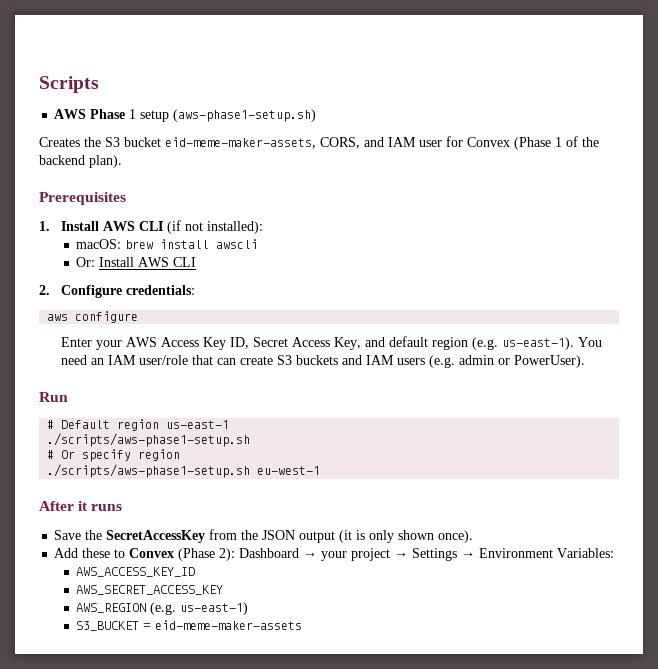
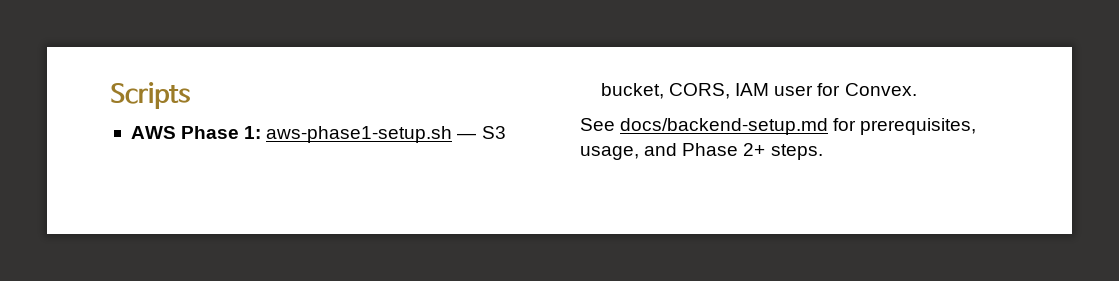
- AWS Phase 1 setup (aws-phase1-setup.sh)
- Creates the S3 bucket eid-meme-maker-assets, CORS, and IAM user for Convex (Phase 1 of the backend plan).
- Prerequisites
- 1. Install AWS CLI (if not installed):
- macOS: brew install awscli
- Or: Install AWS CLI
- 2. Configure credentials:
- aws configure
- Enter your AWS Access Key ID, Secret Access Key, and default region (e.g. us-east-1). You need an IAM user/role that can create S3 buckets and IAM users (e.g. admin or PowerUser).
- Run
- # Default region us-east-1
- ./scripts/aws-phase1-setup.sh
- # Or specify region
- ./scripts/aws-phase1-setup.sh eu-west-1
- After it runs
- Save the SecretAccessKey from the JSON output (it is only shown once).
- Add these to Convex (Phase 2): Dashboard → your project → Settings → Environment Variables:
- AWS_ACCESS_KEY_ID
- AWS_SECRET_ACCESS_KEY
- AWS_REGION (e.g. us-east-1)
- S3_BUCKET = eid-meme-maker-assets
+ AWS Phase 1: aws-phase1-setup.sh — S3 bucket, CORS, IAM user for Convex.
+ See docs/backend-setup.md for prerequisites, usage, and Phase 2+ steps.

